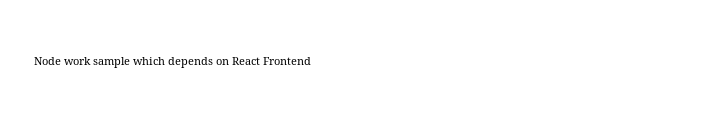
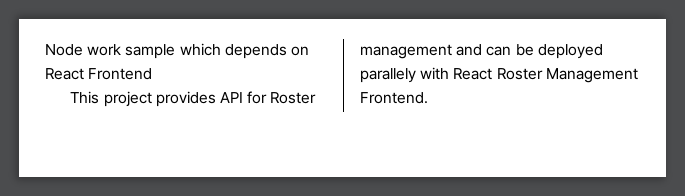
+ This project provides API for Roster management and can be deployed parallely with React Roster Management Frontend.

